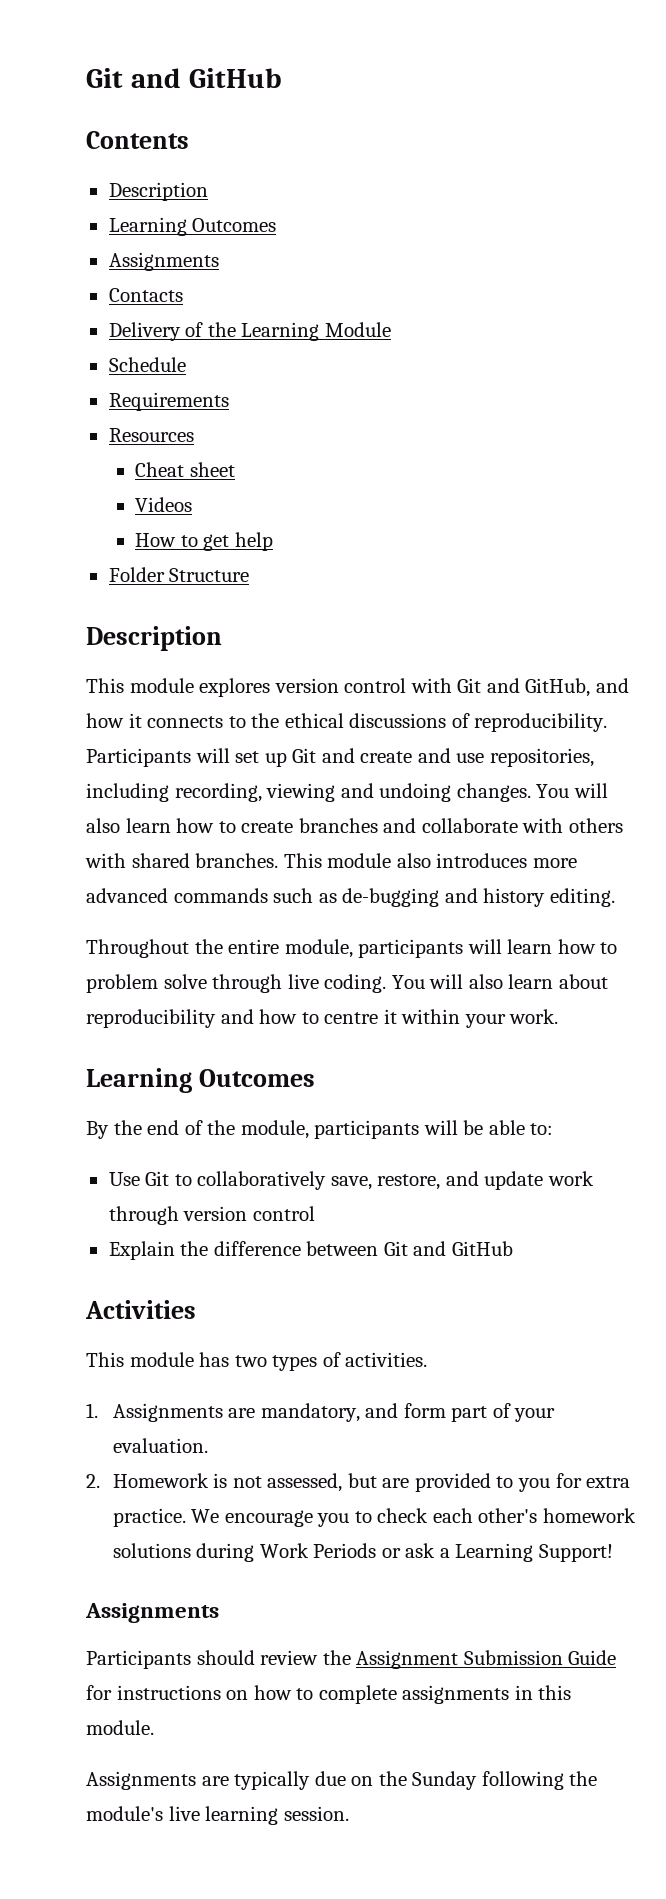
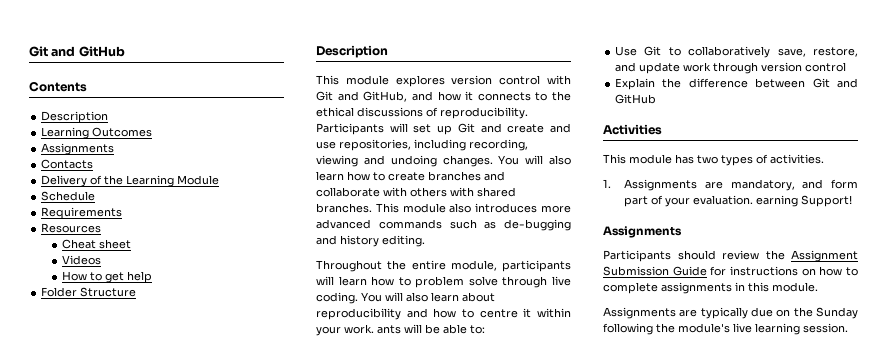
- You will also learn about reproducibility and how to centre it within your work.
- Learning Outcomes
- By the end of the module, participants will be able to:
+ You will also learn about reproducibility and how to centre it within your work. ants will be able to:
- 1. Assignments are mandatory, and form part of your evaluation.
- 2. Homework is not assessed, but are provided to you for extra practice. We encourage you to check each other's homework solutions during Work Periods or ask a Learning Support!
+ 1. Assignments are mandatory, and form part of your evaluation. earning Support!

